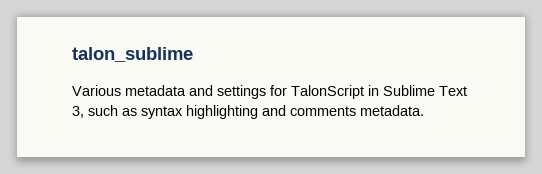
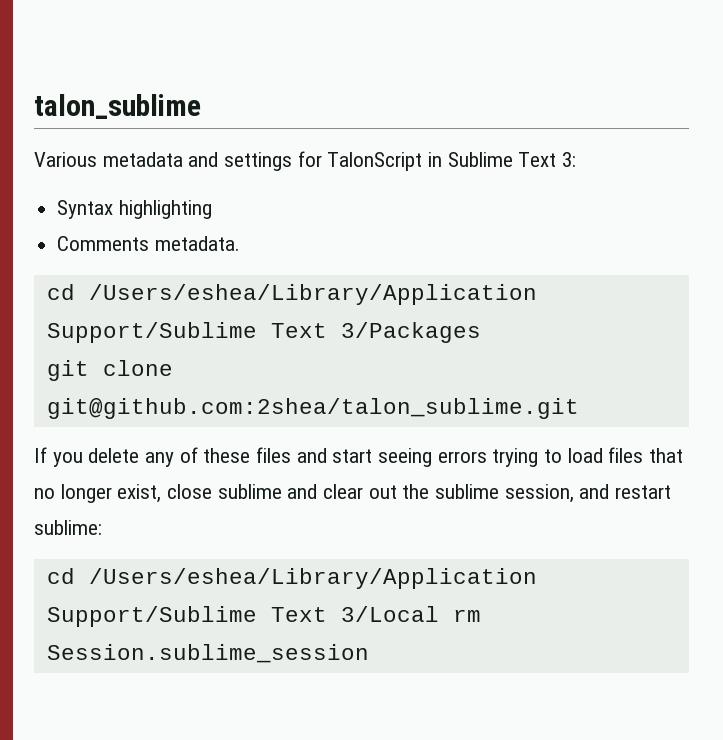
- Various metadata and settings for TalonScript in Sublime Text 3, such as syntax highlighting and comments metadata.
+ Various metadata and settings for TalonScript in Sublime Text 3:
+ Syntax highlighting
+ Comments metadata.
+ cd /Users/eshea/Library/Application Support/Sublime Text 3/Packages
+ git clone git@github.com:2shea/talon_sublime.git
+ If you delete any of these files and start seeing errors trying to load files that no longer exist, close sublime and clear out the sublime session, and restart sublime:
+ cd /Users/eshea/Library/Application Support/Sublime Text 3/Local rm Session.sublime_session

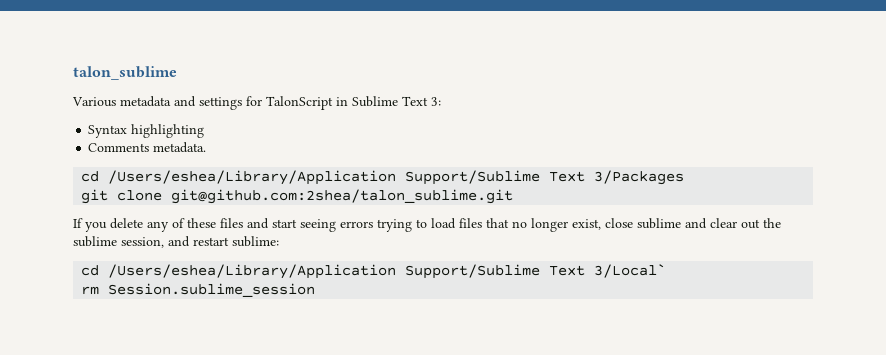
- cd /Users/eshea/Library/Application Support/Sublime Text 3/Local rm Session.sublime_session
+ cd /Users/eshea/Library/Application Support/Sublime Text 3/Local`
+ rm Session.sublime_session

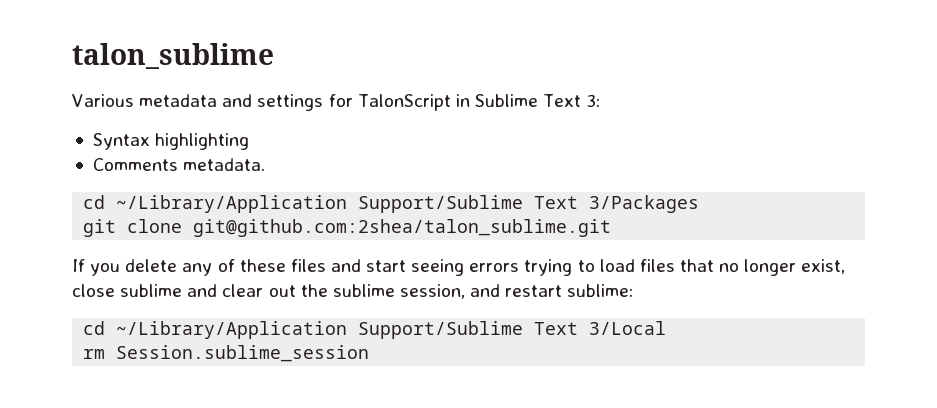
- cd /Users/eshea/Library/Application Support/Sublime Text 3/Packages
+ cd ~/Library/Application Support/Sublime Text 3/Packages
- cd /Users/eshea/Library/Application Support/Sublime Text 3/Local`
+ cd ~/Library/Application Support/Sublime Text 3/Local

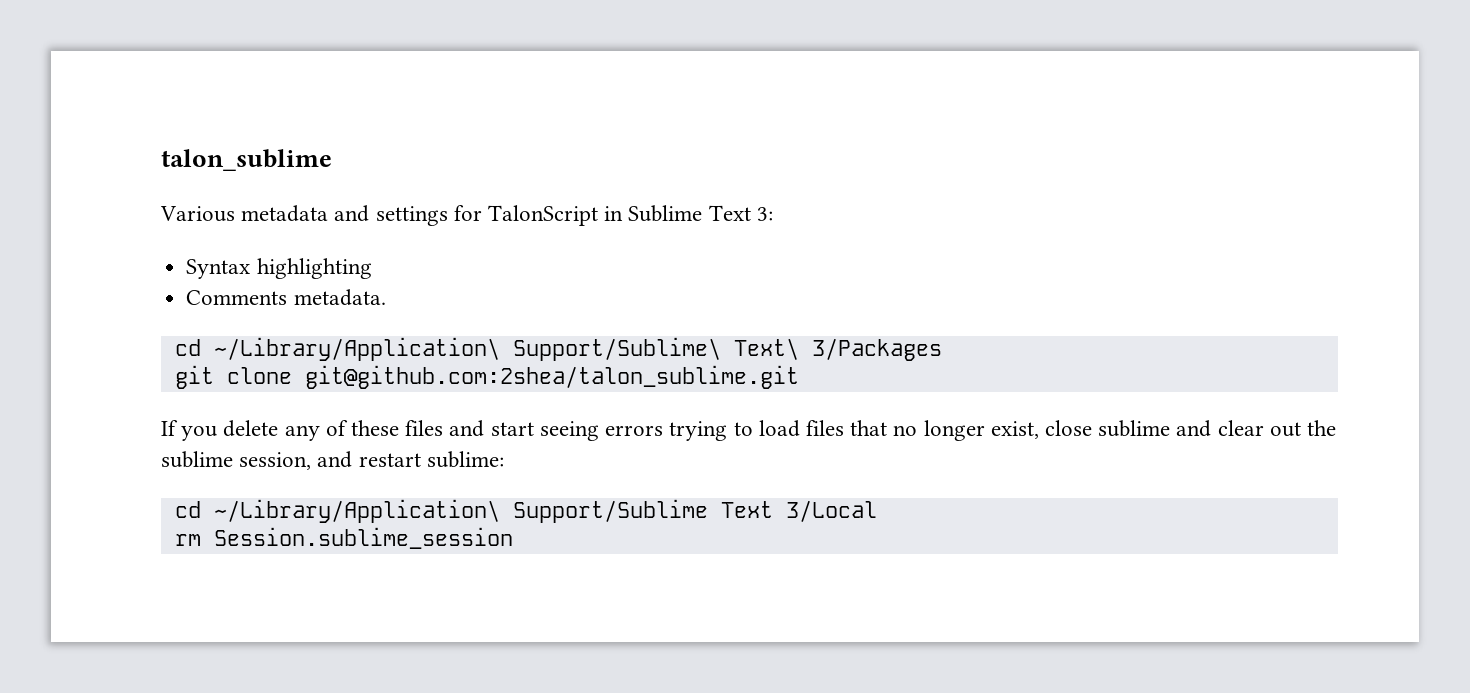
- cd ~/Library/Application Support/Sublime Text 3/Packages
+ cd ~/Library/Application\ Support/Sublime\ Text\ 3/Packages
- cd ~/Library/Application Support/Sublime Text 3/Local
+ cd ~/Library/Application\ Support/Sublime Text 3/Local

